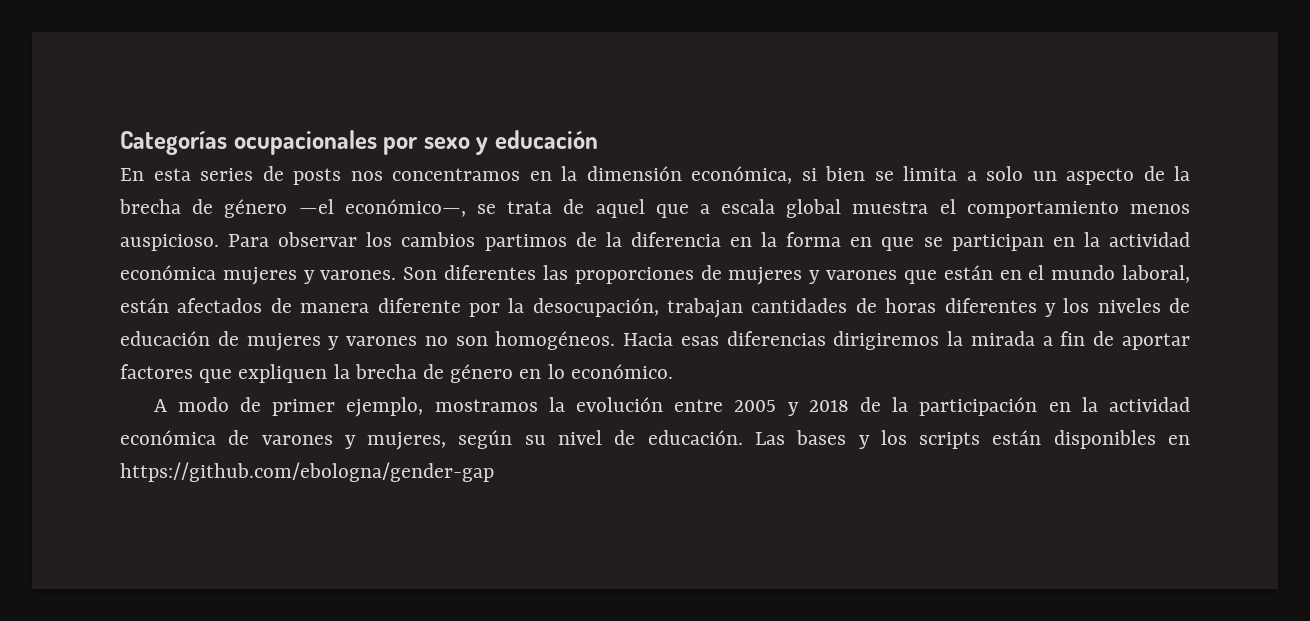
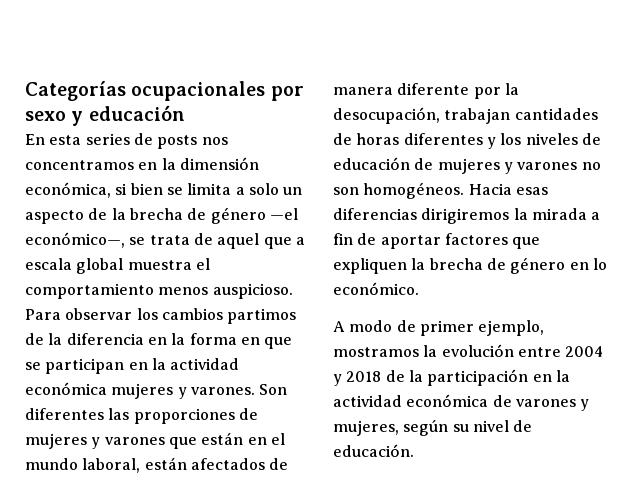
- A modo de primer ejemplo, mostramos la evolución entre 2005 y 2018 de la participación en la actividad económica de varones y mujeres, según su nivel de educación. Las bases y los scripts están disponibles en https://github.com/ebologna/gender-gap
+ A modo de primer ejemplo, mostramos la evolución entre 2004 y 2018 de la participación en la actividad económica de varones y mujeres, según su nivel de educación.

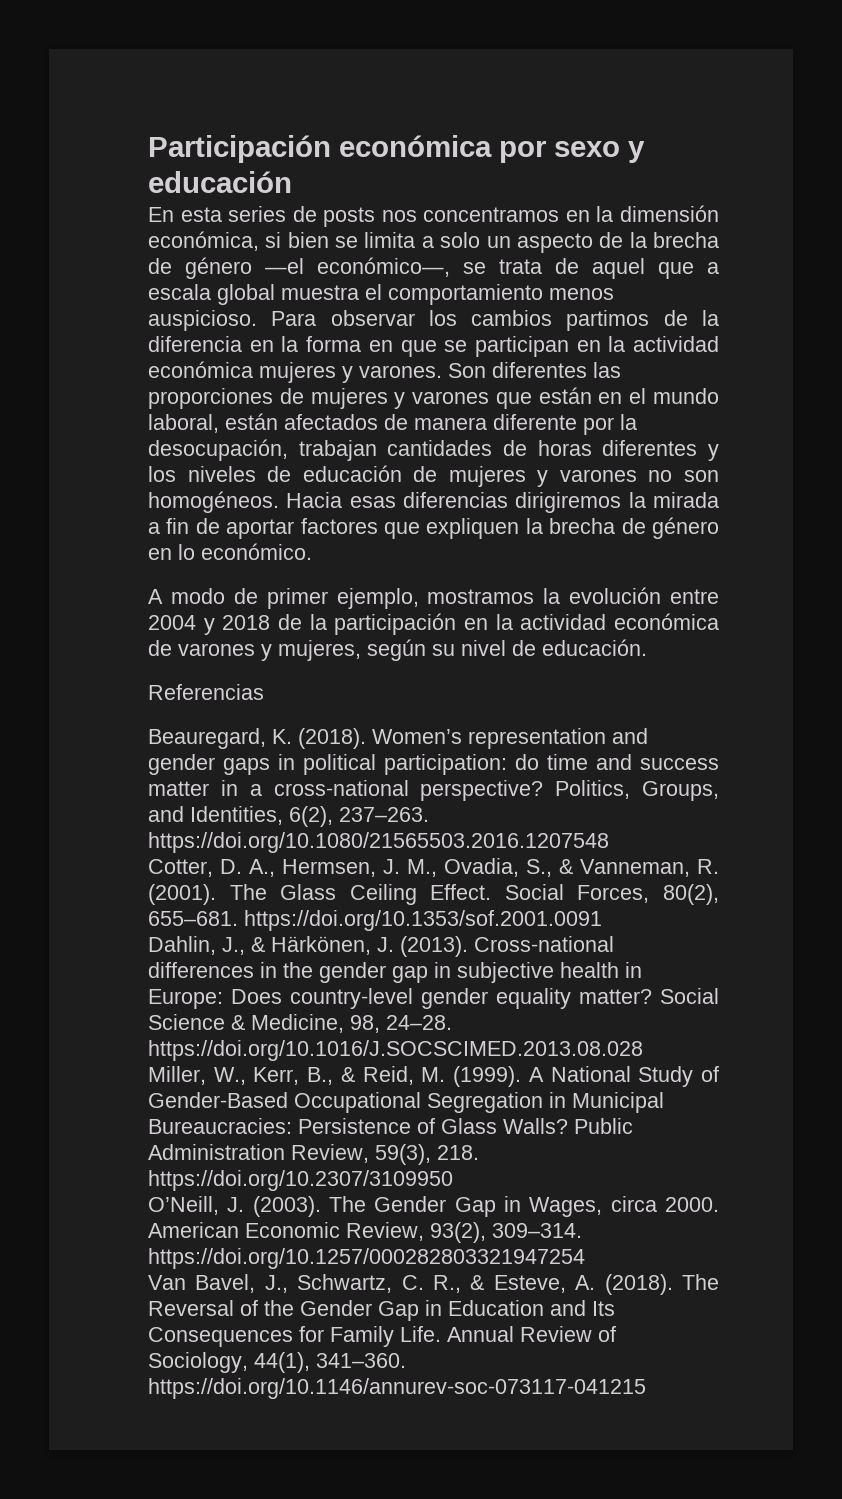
- Categorías ocupacionales por sexo y educación
+ Participación económica por sexo y educación
+ Referencias
+ Beauregard, K. (2018). Women’s representation and gender gaps in political participation: do time and success matter in a cross-national perspective? Politics, Groups, and Identities, 6(2), 237–263. https://doi.org/10.1080/21565503.2016.1207548
+ Cotter, D. A., Hermsen, J. M., Ovadia, S., & Vanneman, R. (2001). The Glass Ceiling Effect. Social Forces, 80(2), 655–681. https://doi.org/10.1353/sof.2001.0091
+ Dahlin, J., & Härkönen, J. (2013). Cross-national differences in the gender gap in subjective health in Europe: Does country-level gender equality matter? Social Science & Medicine, 98, 24–28. https://doi.org/10.1016/J.SOCSCIMED.2013.08.028
+ Miller, W., Kerr, B., & Reid, M. (1999). A National Study of Gender-Based Occupational Segregation in Municipal Bureaucracies: Persistence of Glass Walls? Public Administration Review, 59(3), 218. https://doi.org/10.2307/3109950
+ O’Neill, J. (2003). The Gender Gap in Wages, circa 2000. American Economic Review, 93(2), 309–314. https://doi.org/10.1257/000282803321947254
+ Van Bavel, J., Schwartz, C. R., & Esteve, A. (2018). The Reversal of the Gender Gap in Education and Its Consequences for Family Life. Annual Review of Sociology, 44(1), 341–360. https://doi.org/10.1146/annurev-soc-073117-041215

